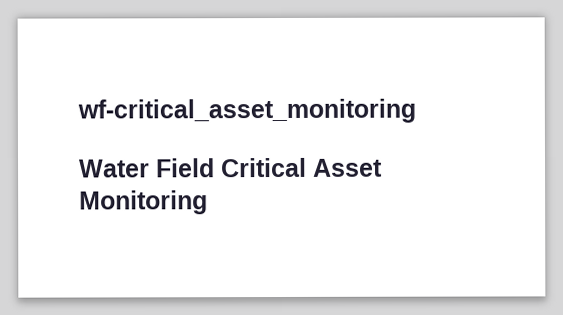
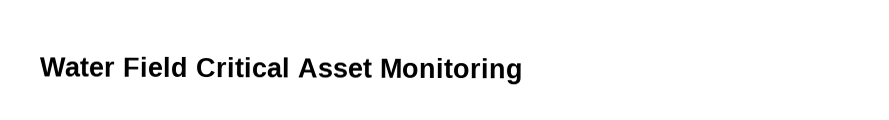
- wf-critical_asset_monitoring

